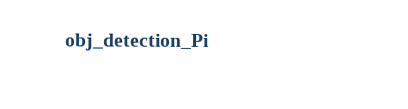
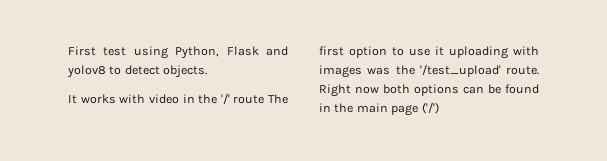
- obj_detection_Pi
+ First test using Python, Flask and yolov8 to detect objects.
+ It works with video in the '/' route The first option to use it uploading with images was the '/test_upload' route. Right now both options can be found in the main page ('/')

